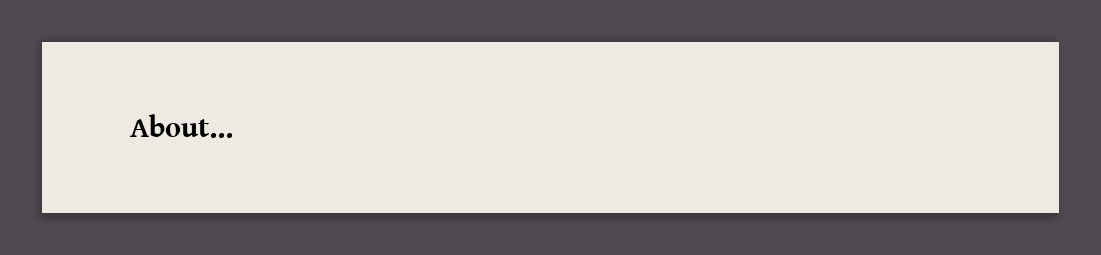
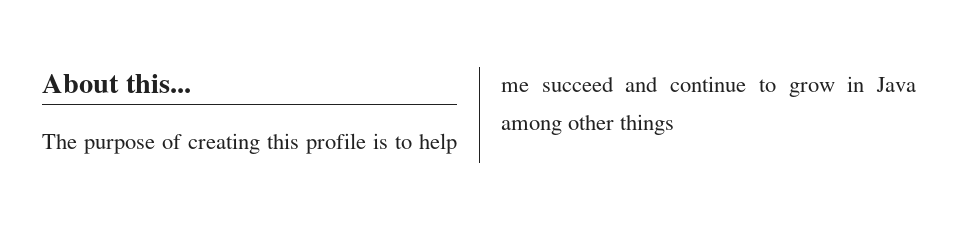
- About...
+ About this...
+ The purpose of creating this profile is to help me succeed and continue to grow in Java among other things

